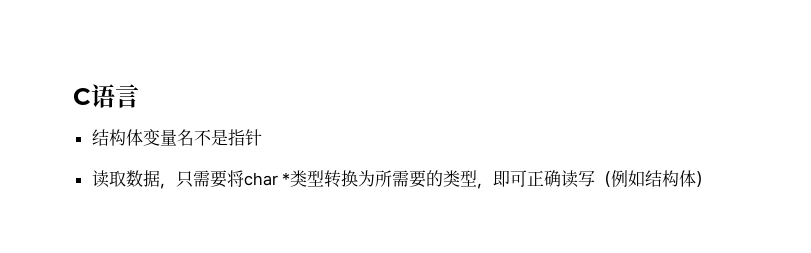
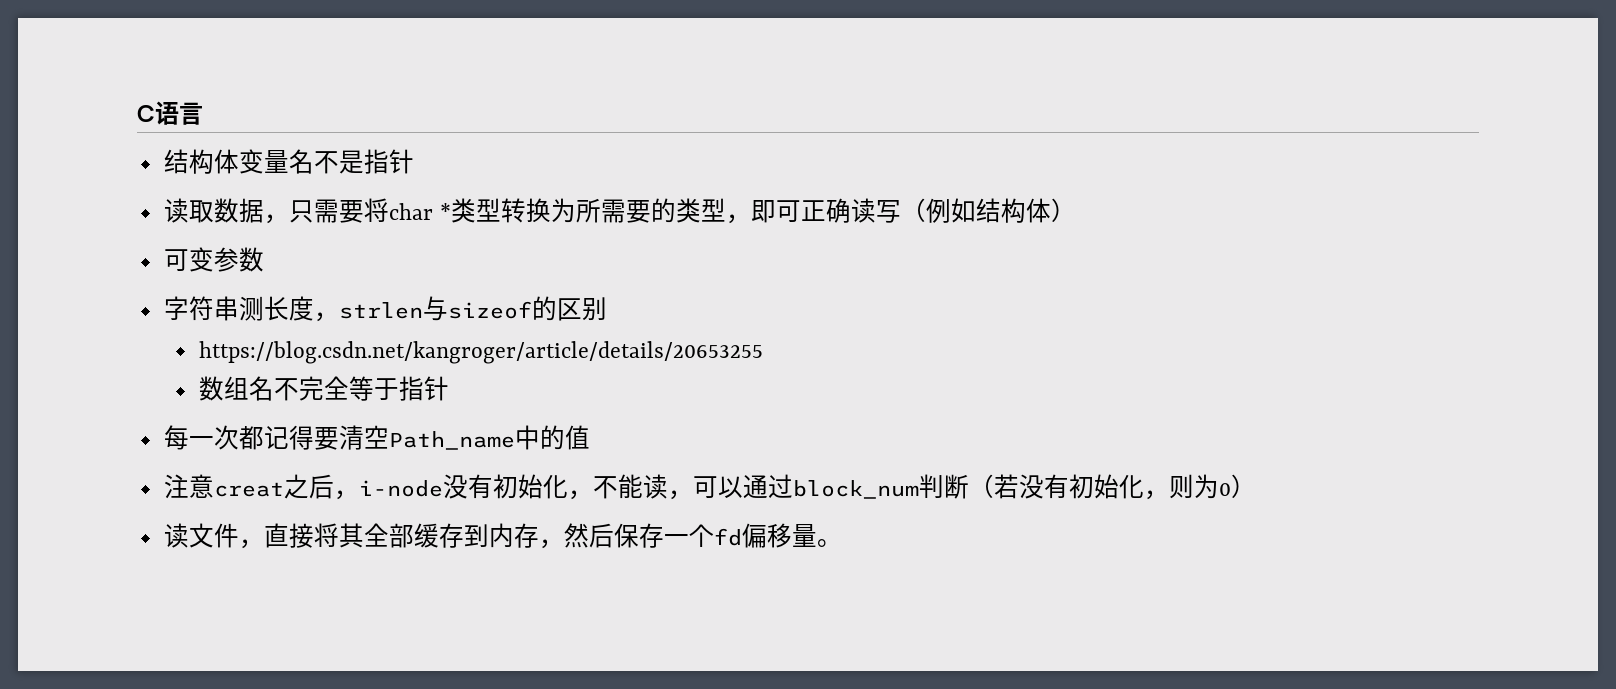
+ 可变参数
+ 字符串测长度，strlen与sizeof的区别
+ https://blog.csdn.net/kangroger/article/details/20653255
+ 数组名不完全等于指针
+ 每一次都记得要清空Path_name中的值
+ 注意creat之后，i-node没有初始化，不能读，可以通过block_num判断（若没有初始化，则为0）
+ 读文件，直接将其全部缓存到内存，然后保存一个fd偏移量。

